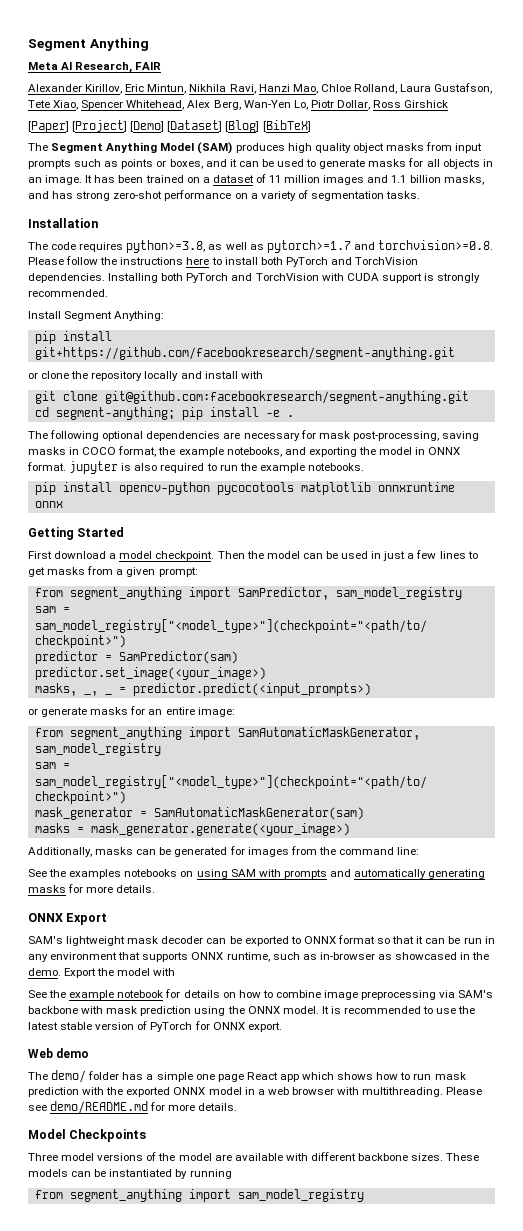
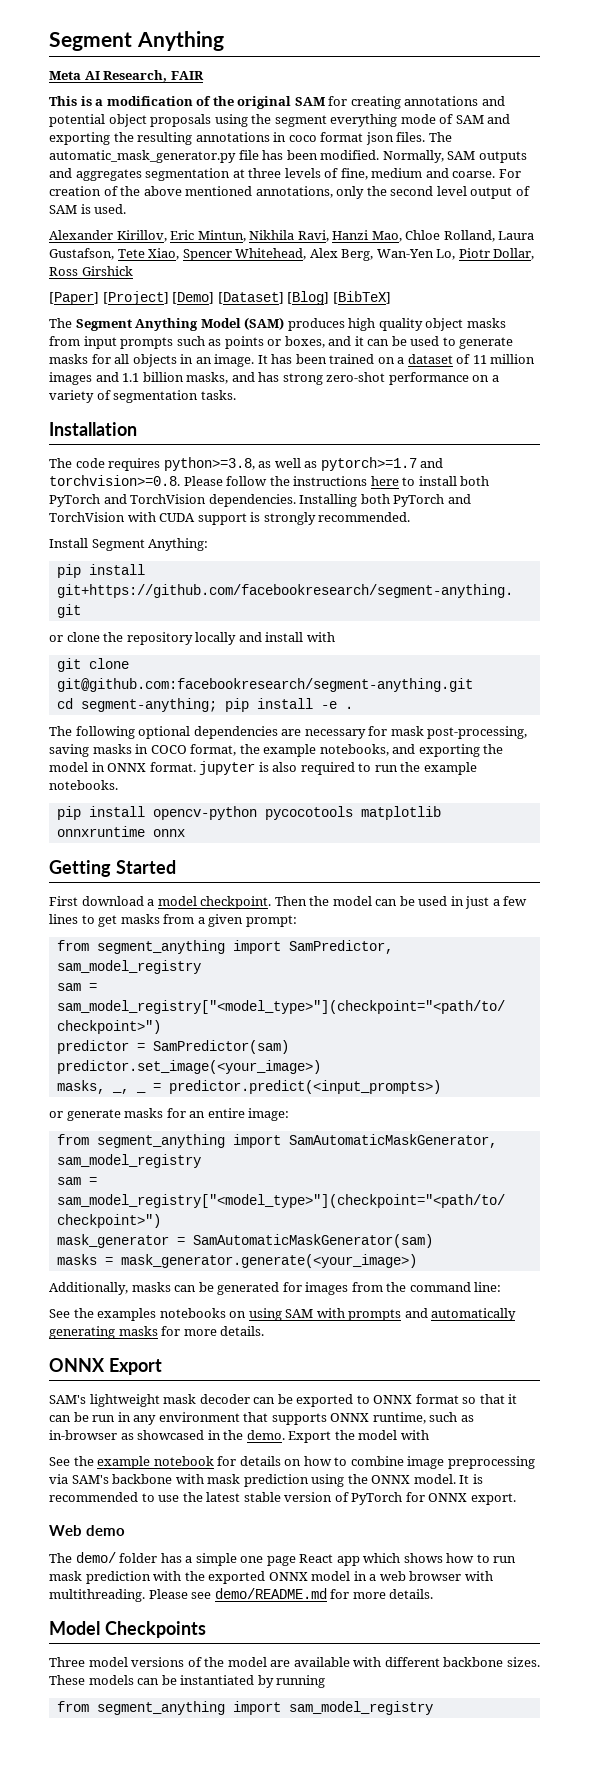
+ This is a modification of the original SAM for creating annotations and potential object proposals using the segment everything mode of SAM and exporting the resulting annotations in coco format json files. The automatic_mask_generator.py file has been modified. Normally, SAM outputs and aggregates segmentation at three levels of fine, medium and coarse. For creation of the above mentioned annotations, only the second level output of SAM is used.

